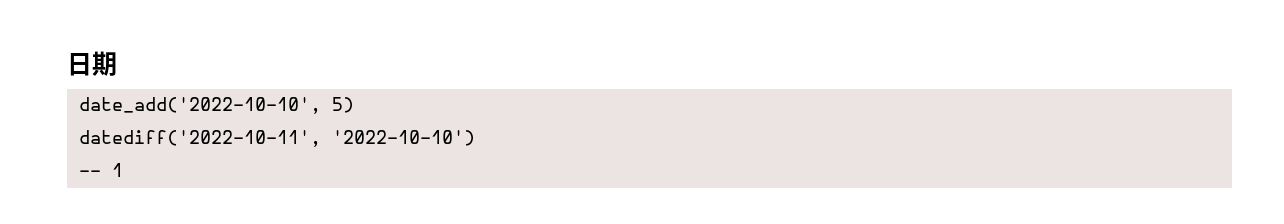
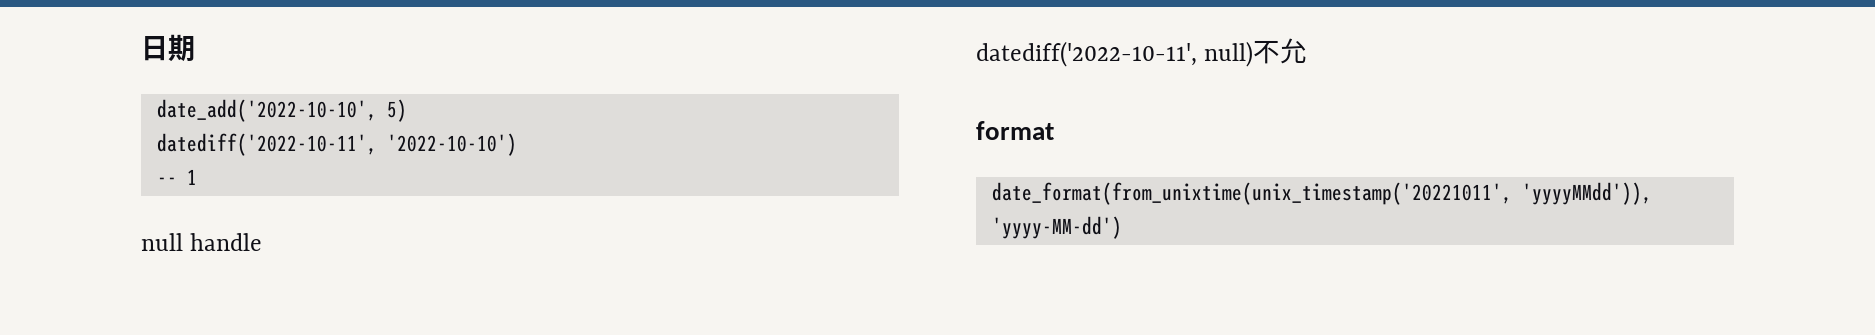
+ null handle
+ datediff('2022-10-11', null)不允
+ format
+ date_format(from_unixtime(unix_timestamp('20221011', 'yyyyMMdd')), 'yyyy-MM-dd')

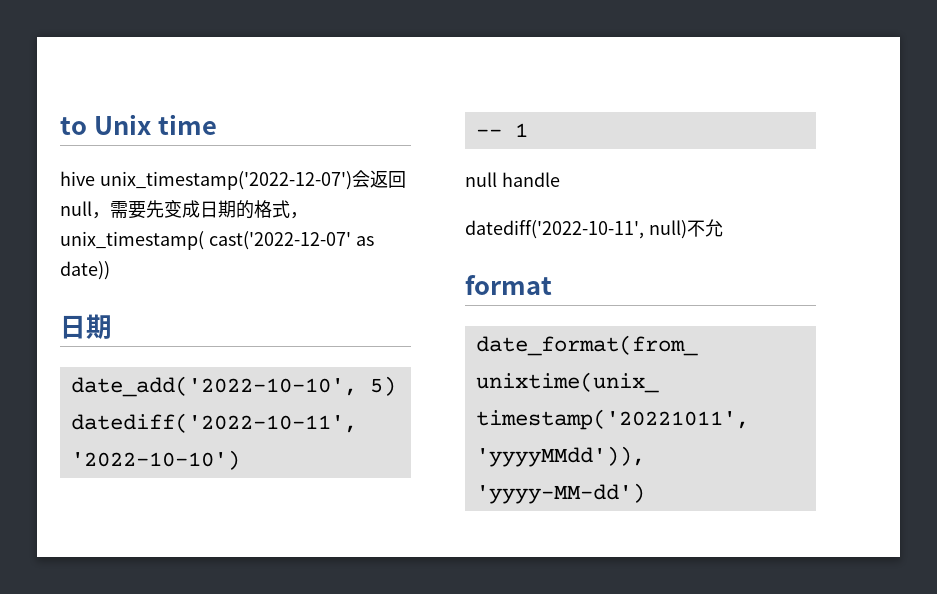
+ to Unix time
+ hive unix_timestamp('2022-12-07')会返回null，需要先变成日期的格式，unix_timestamp( cast('2022-12-07' as date))

